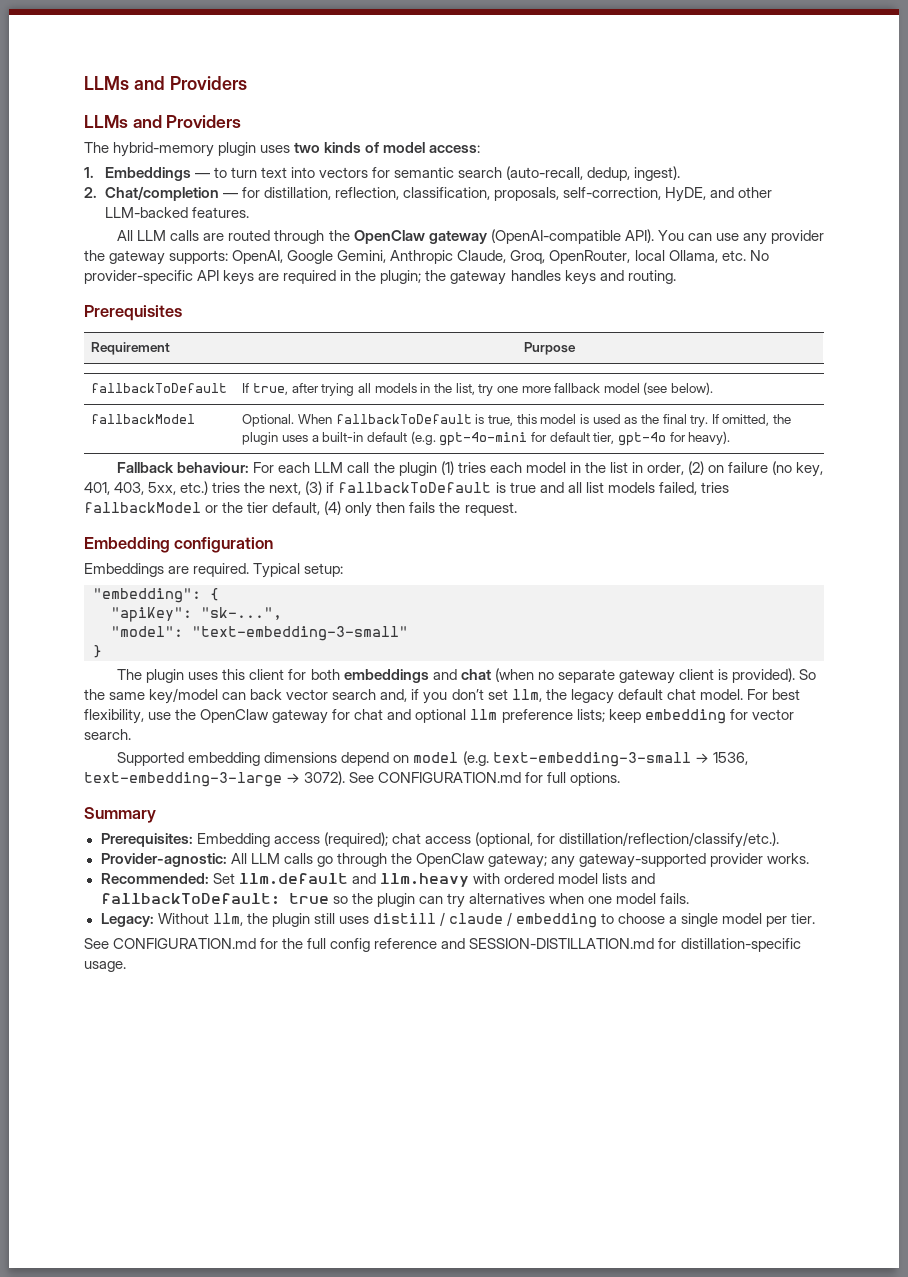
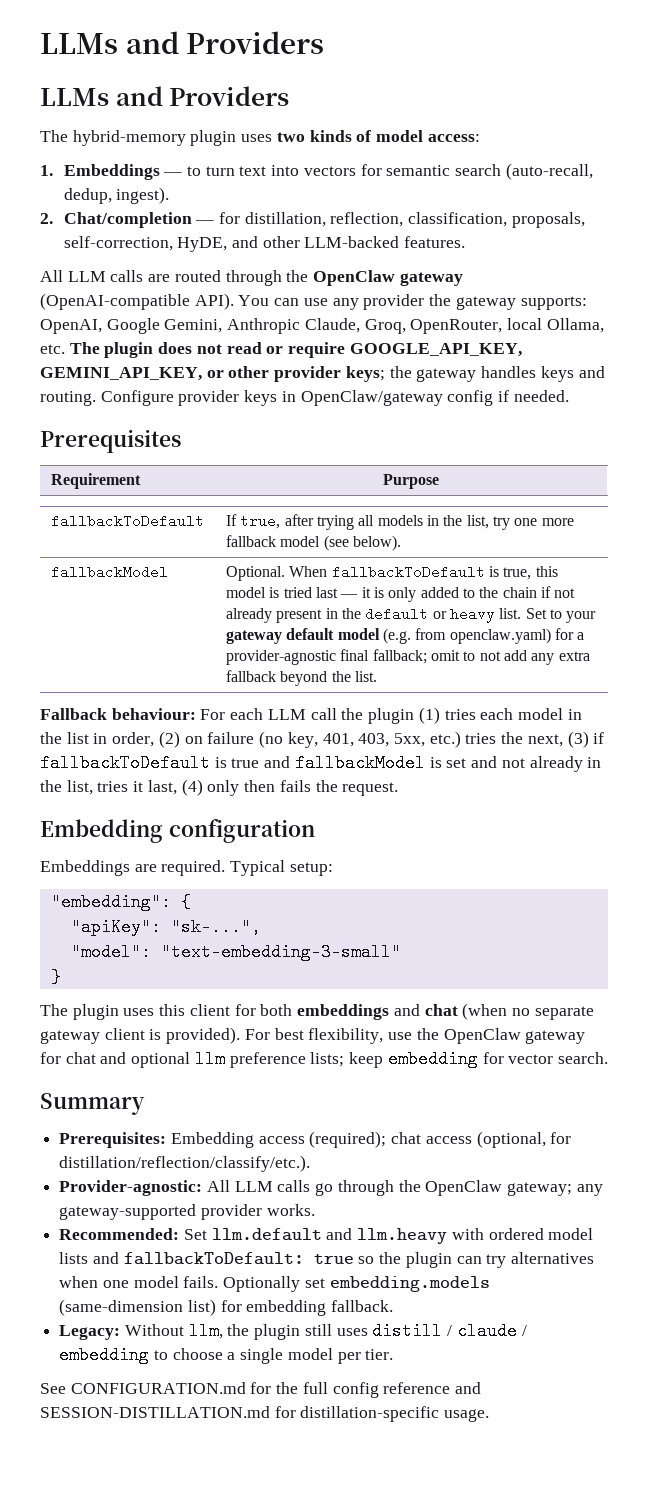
- You can use any provider the gateway supports: OpenAI, Google Gemini, Anthropic Claude, Groq, OpenRouter, local Ollama, etc. No provider-specific API keys are required in the plugin; the gateway handles keys and routing.
+ You can use any provider the gateway supports: OpenAI, Google Gemini, Anthropic Claude, Groq, OpenRouter, local Ollama, etc. The plugin does not read or require GOOGLE_API_KEY, GEMINI_API_KEY, or other provider keys; the gateway handles keys and routing. Configure provider keys in OpenClaw/gateway config if needed.
- When fallbackToDefault is true, this model is used as the final try. If omitted, the plugin uses a built-in default (e.g. gpt-4o-mini for default tier, gpt-4o for heavy).
+ When fallbackToDefault is true, this model is tried last — it is only added to the chain if not already present in the default or heavy list. Set to your gateway default model (e.g. from openclaw.yaml) for a provider-agnostic final fallback; omit to not add any extra fallback beyond the list.
- Fallback behaviour: For each LLM call the plugin (1) tries each model in the list in order, (2) on failure (no key, 401, 403, 5xx, etc.) tries the next, (3) if fallbackToDefault is true and all list models failed, tries fallbackModel or the tier default, (4) only then fails the request.
+ Fallback behaviour: For each LLM call the plugin (1) tries each model in the list in order, (2) on failure (no key, 401, 403, 5xx, etc.) tries the next, (3) if fallbackToDefault is true and fallbackModel is set and not already in the list, tries it last, (4) only then fails the request.
- So the same key/model can back vector search and, if you don’t set llm, the legacy default chat model.
- Supported embedding dimensions depend on model (e.g. text-embedding-3-small → 1536, text-embedding-3-large → 3072). See CONFIGURATION.md for full options.
+ Optionally set embedding.models (same-dimension list) for embedding fallback.

